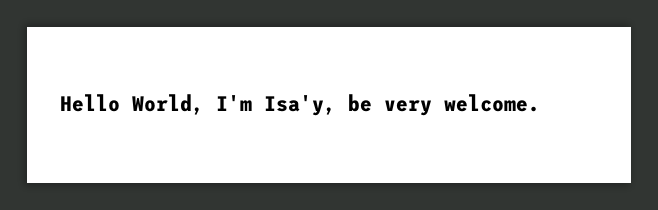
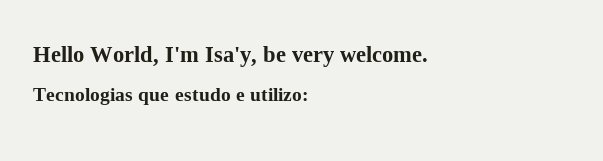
+ Tecnologias que estudo e utilizo:

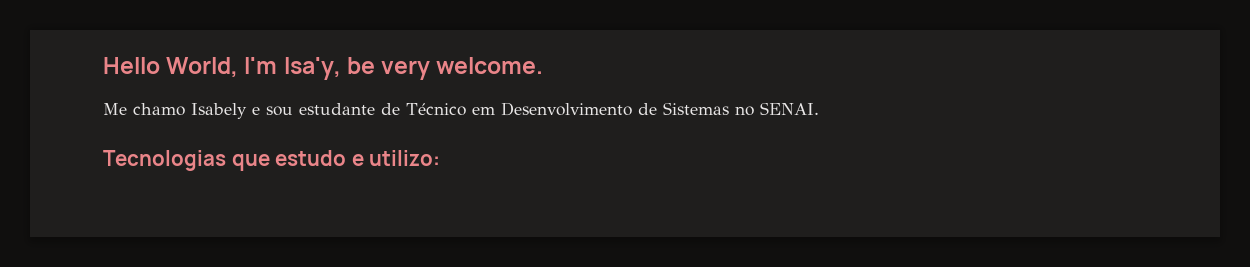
+ Me chamo Isabely e sou estudante de Técnico em Desenvolvimento de Sistemas no SENAI.

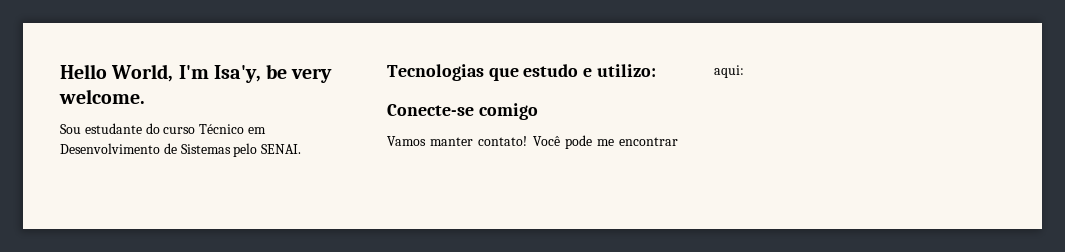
- Me chamo Isabely e sou estudante de Técnico em Desenvolvimento de Sistemas no SENAI.
+ Sou estudante do curso Técnico em Desenvolvimento de Sistemas pelo SENAI.
+ Conecte-se comigo
+ Vamos manter contato! Você pode me encontrar aqui:

